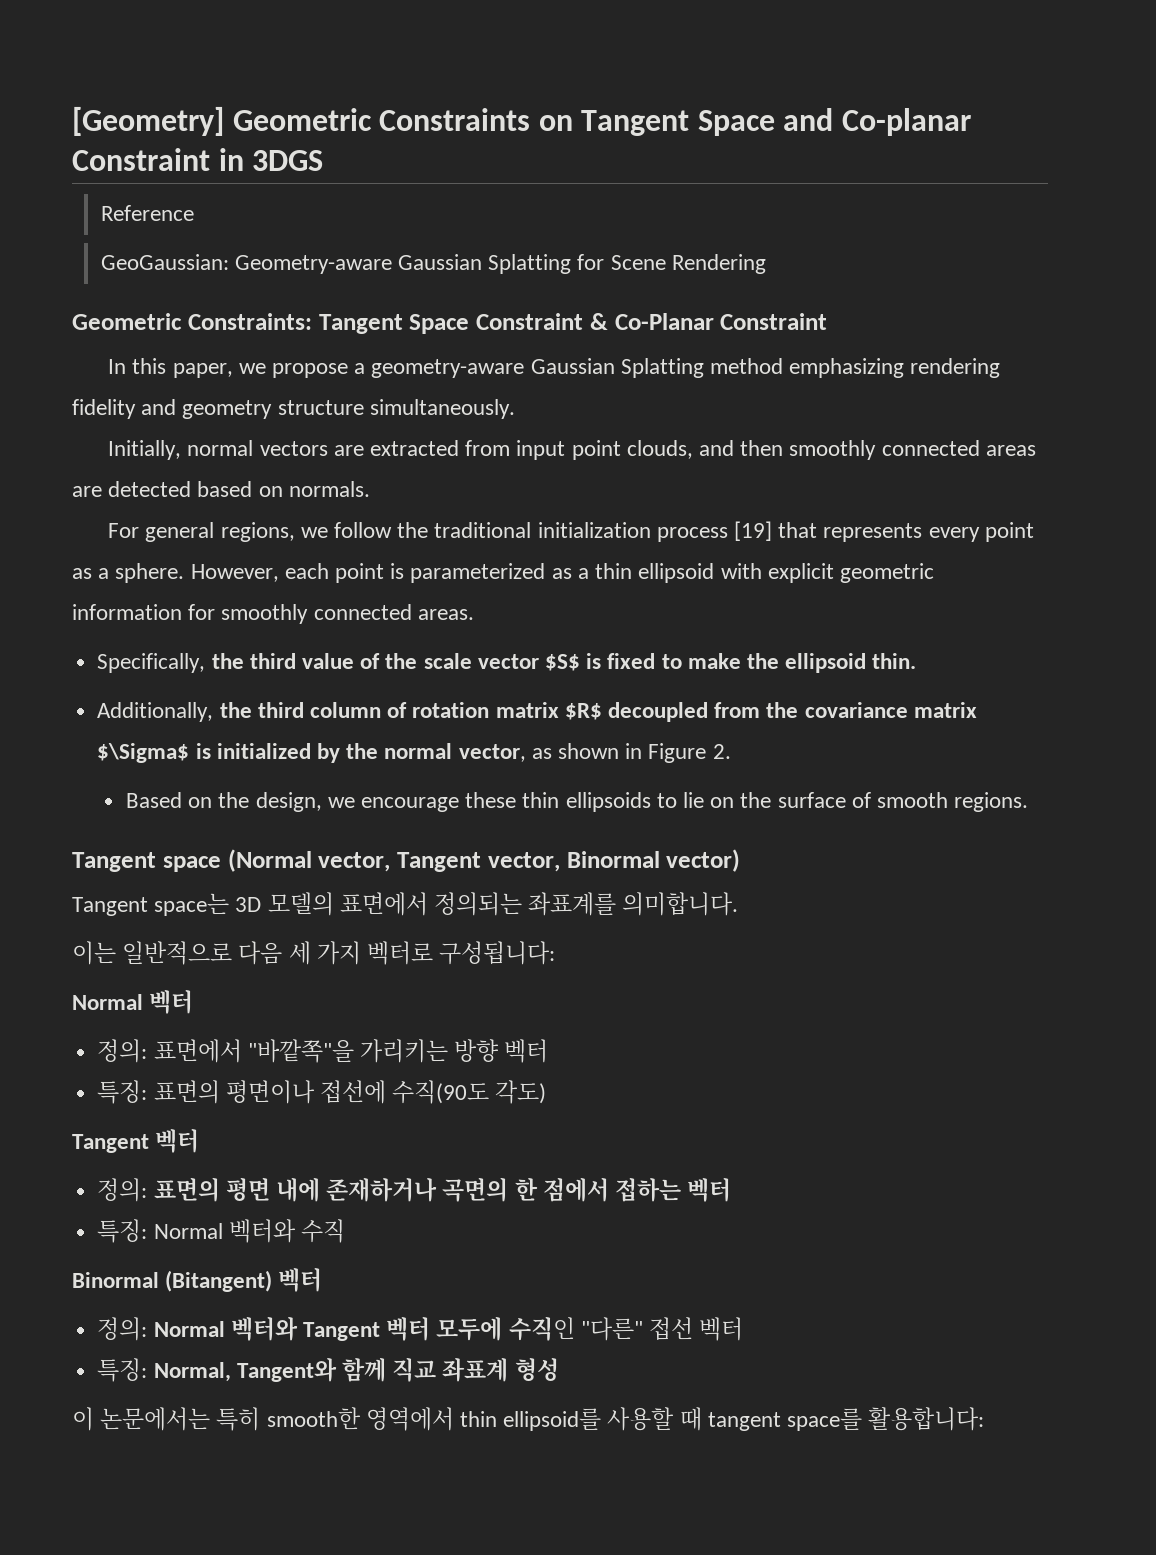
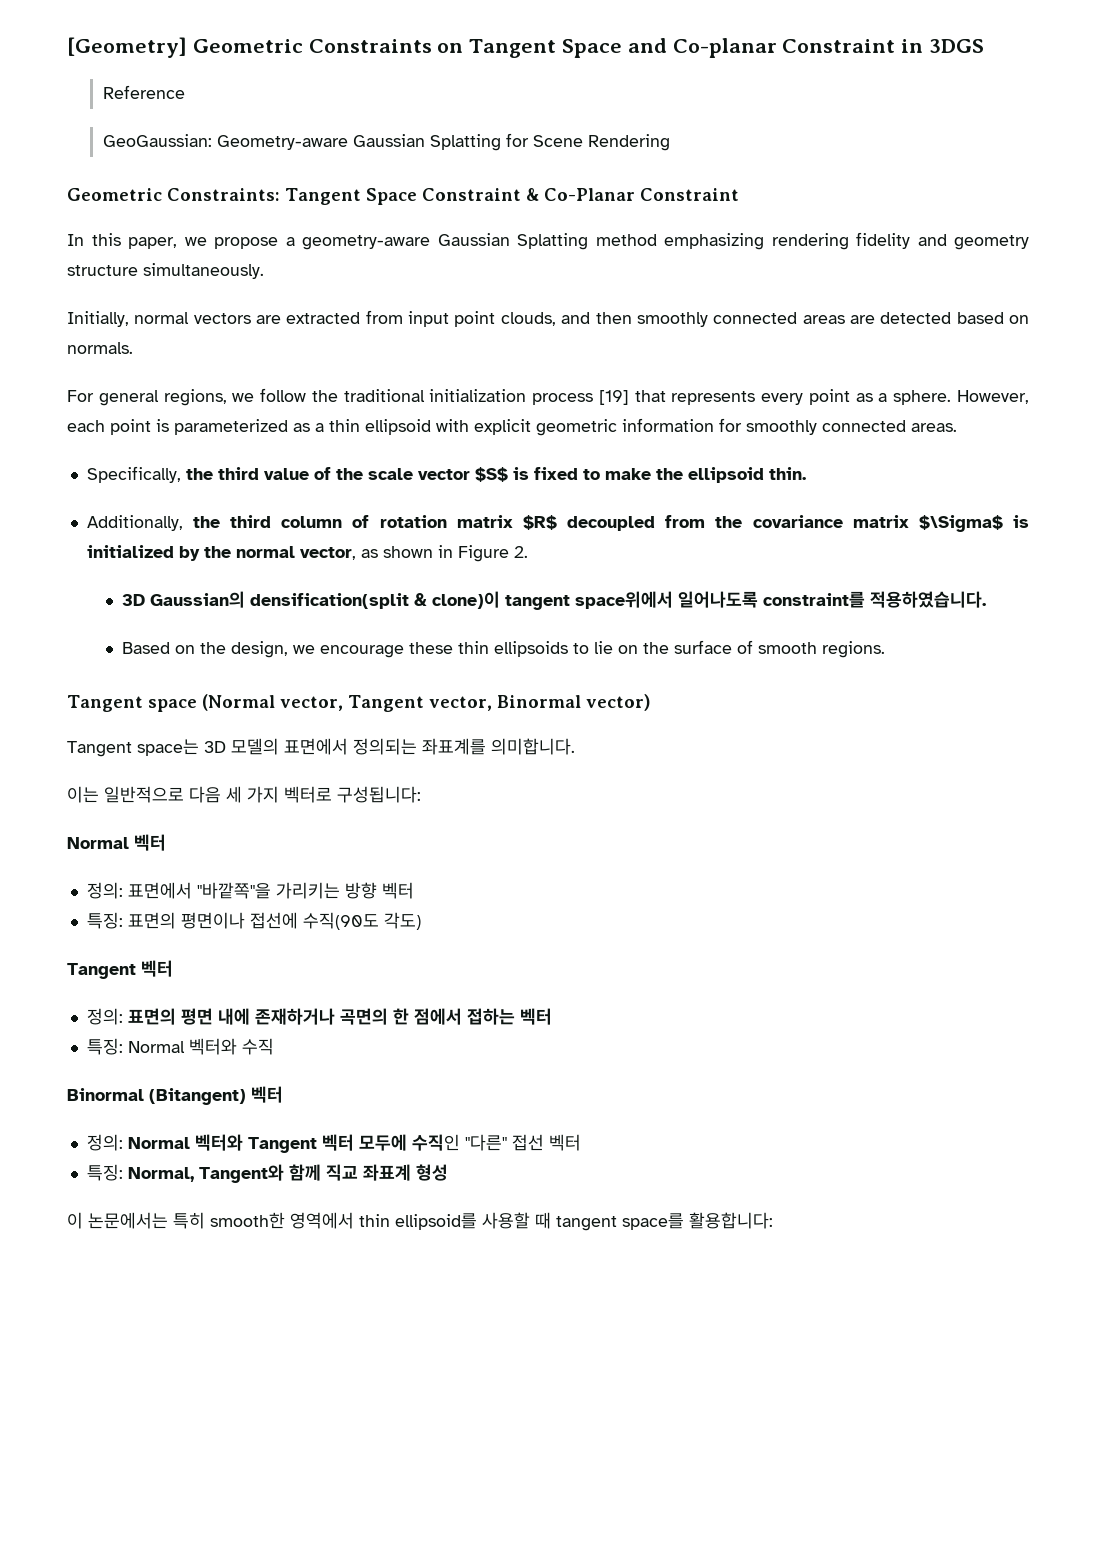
+ 3D Gaussian의 densification(split & clone)이 tangent space위에서 일어나도록 constraint를 적용하였습니다.

